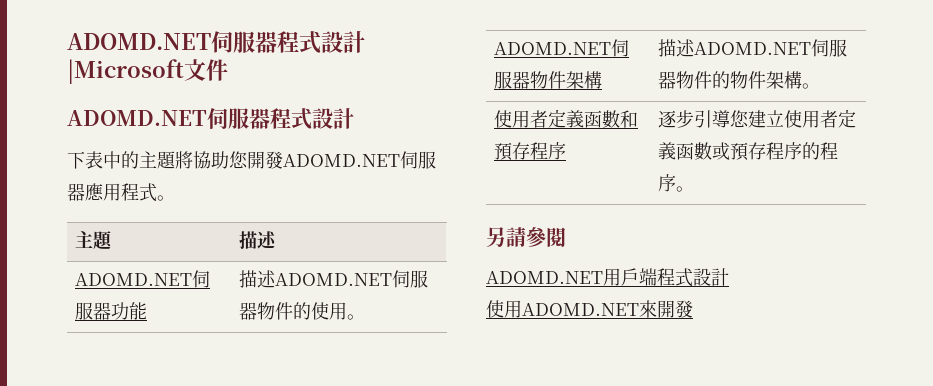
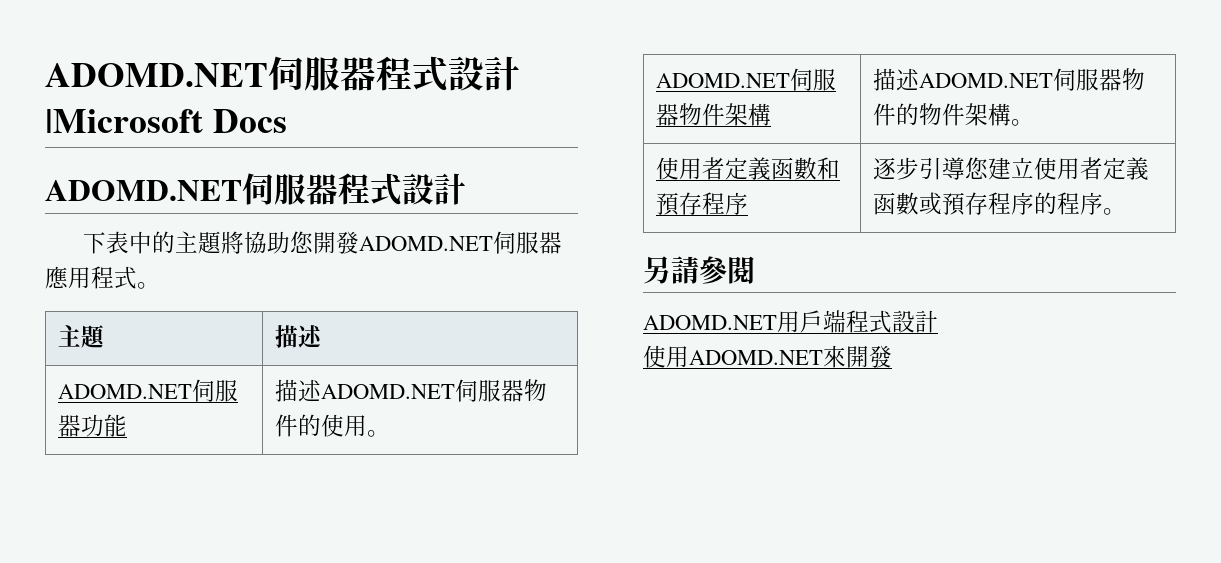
- ADOMD.NET伺服器程式設計|Microsoft文件
+ ADOMD.NET伺服器程式設計|Microsoft Docs

